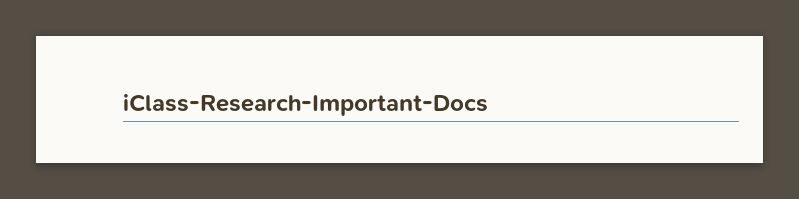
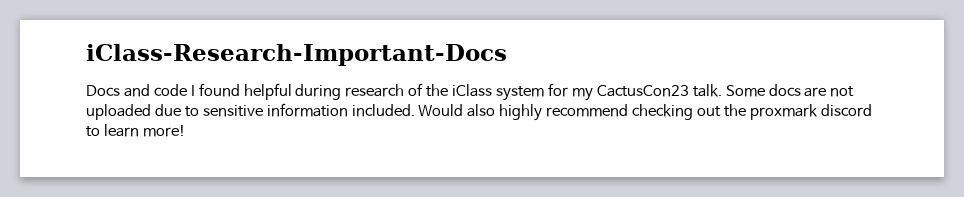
+ Docs and code I found helpful during research of the iClass system for my CactusCon23 talk. Some docs are not uploaded due to sensitive information included. Would also highly recommend checking out the proxmark discord to learn more!

